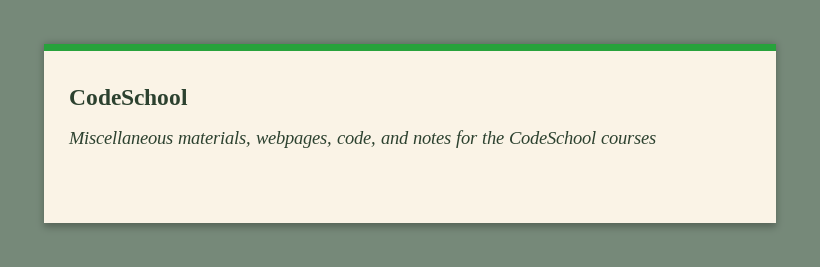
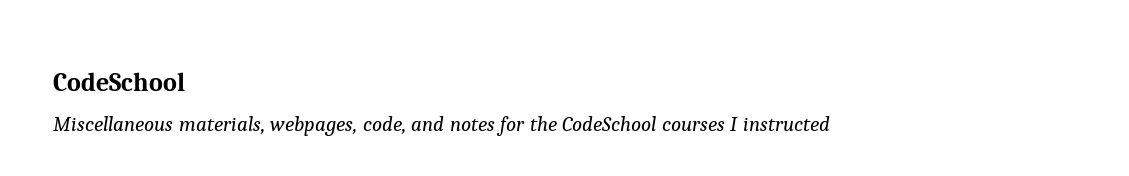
- Miscellaneous materials, webpages, code, and notes for the CodeSchool courses
+ Miscellaneous materials, webpages, code, and notes for the CodeSchool courses I instructed

